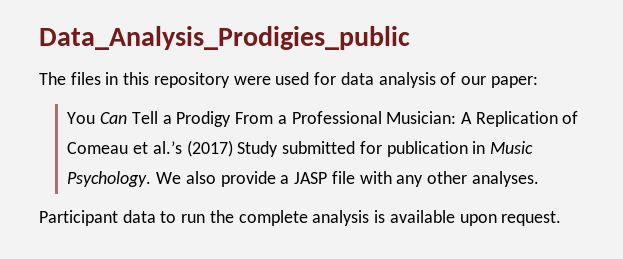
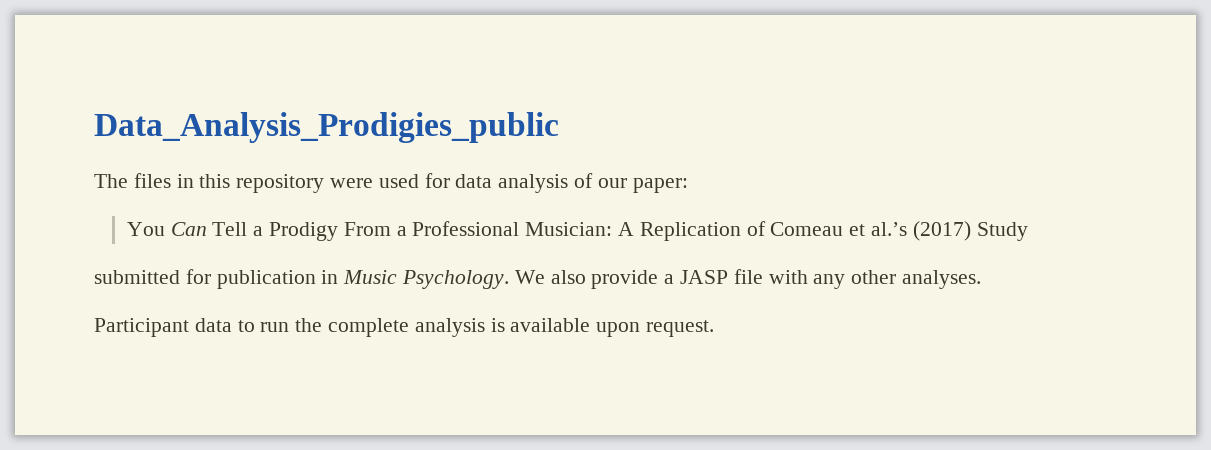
- You Can Tell a Prodigy From a Professional Musician: A Replication of Comeau et al.’s (2017) Study submitted for publication in Music Psychology.
+ You Can Tell a Prodigy From a Professional Musician: A Replication of Comeau et al.’s (2017) Study
+ submitted for publication in Music Psychology.

